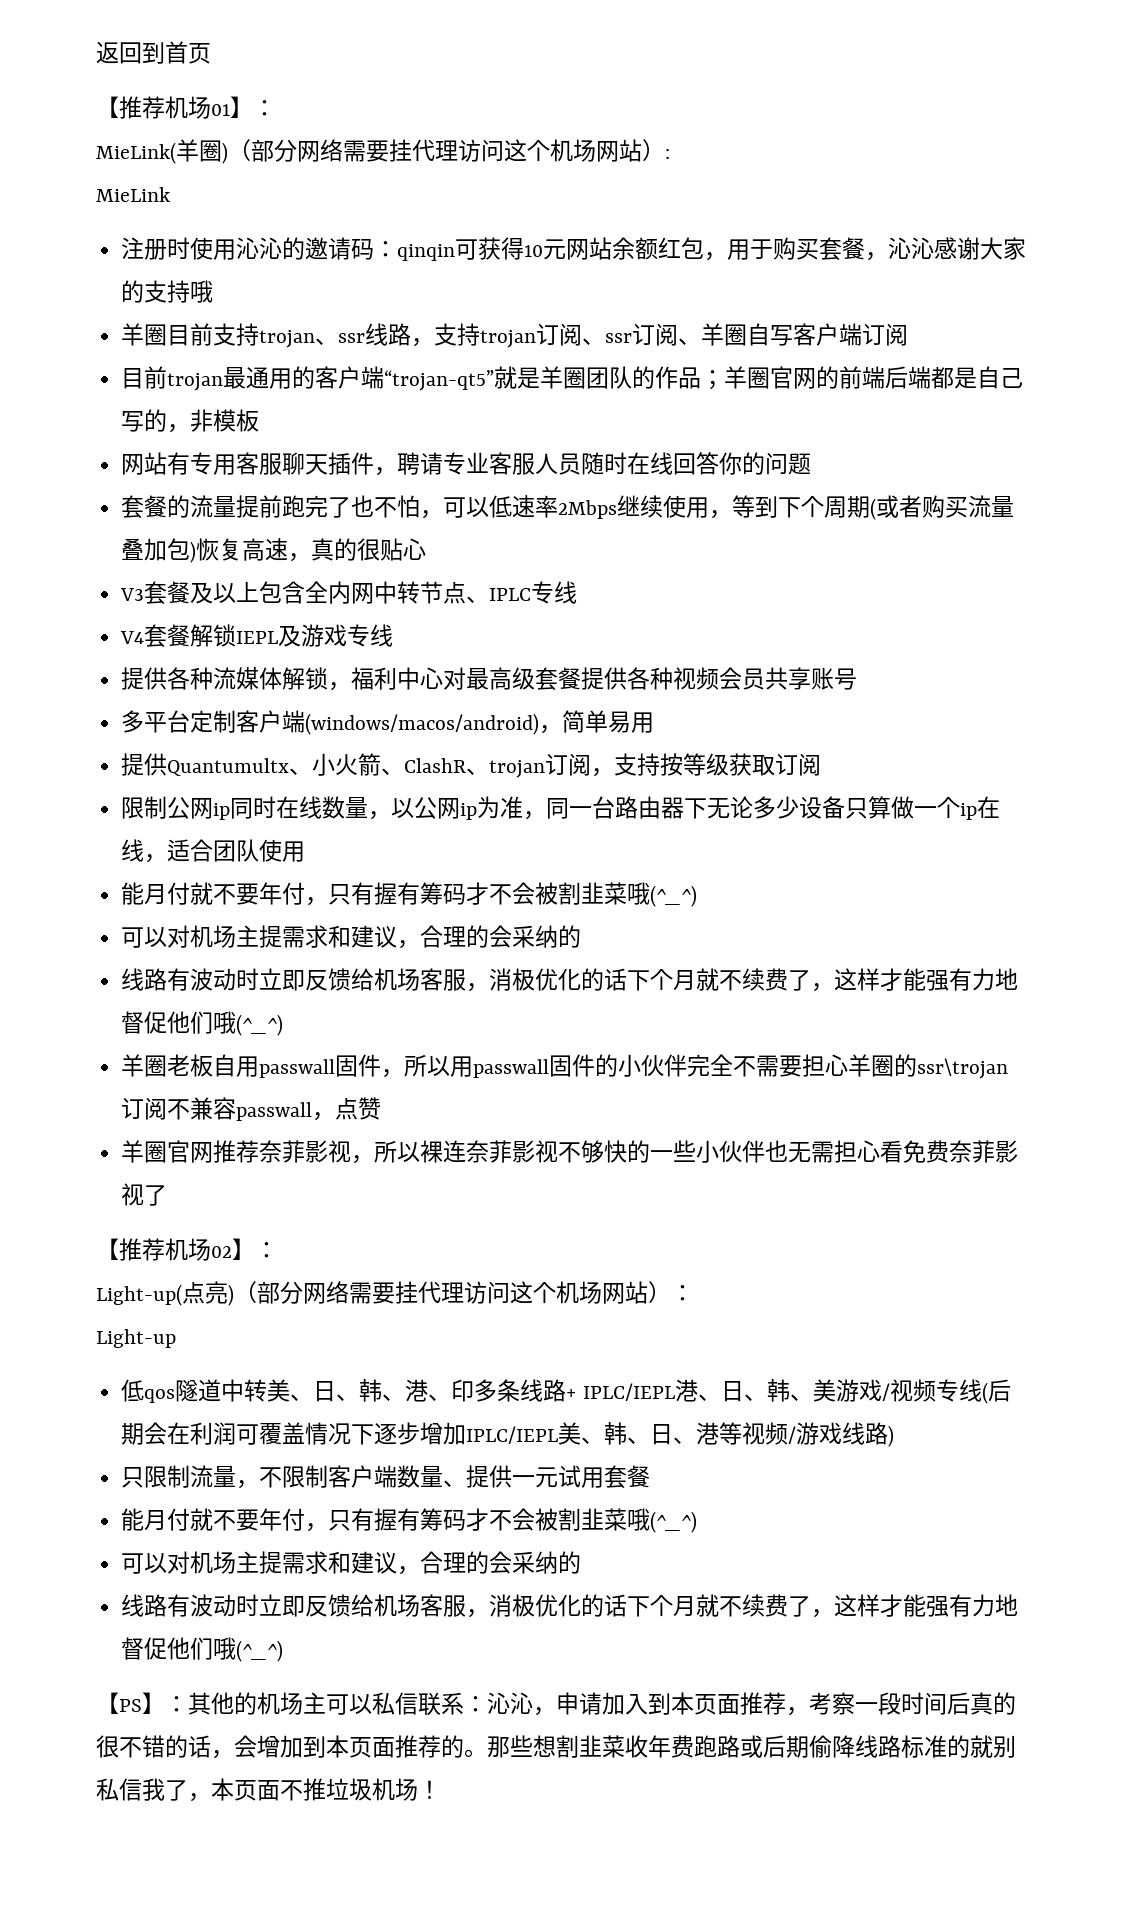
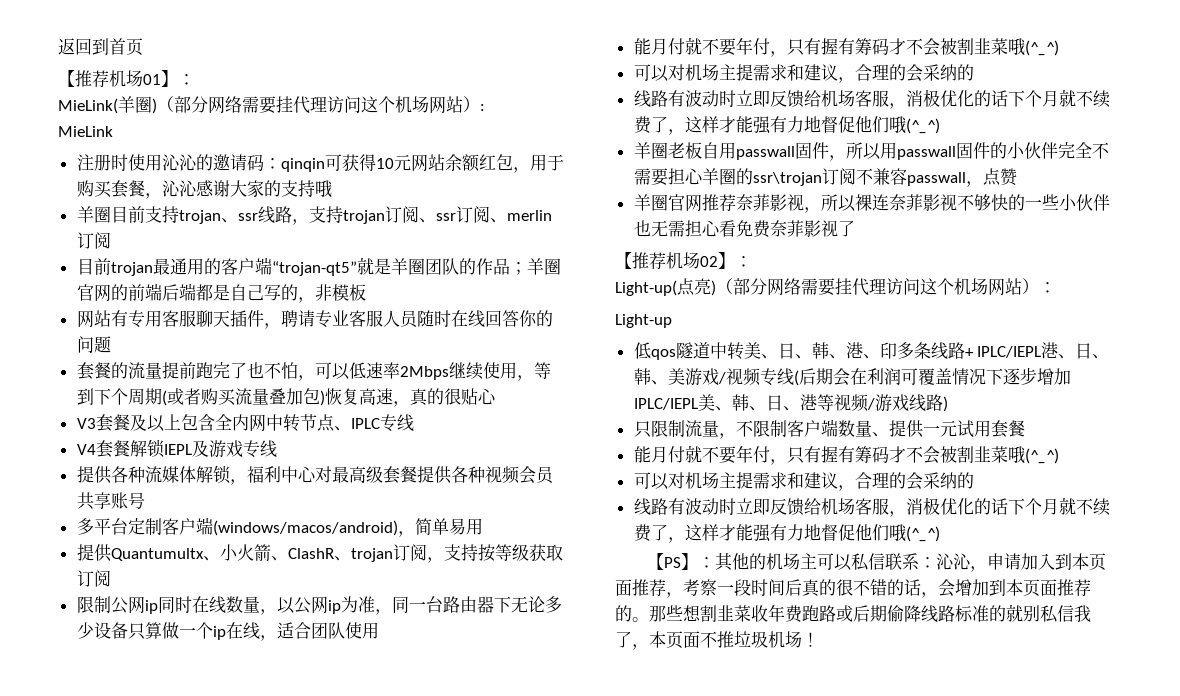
- 羊圈目前支持trojan、ssr线路，支持trojan订阅、ssr订阅、羊圈自写客户端订阅
+ 羊圈目前支持trojan、ssr线路，支持trojan订阅、ssr订阅、merlin订阅

